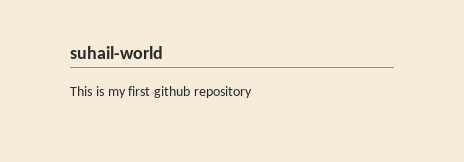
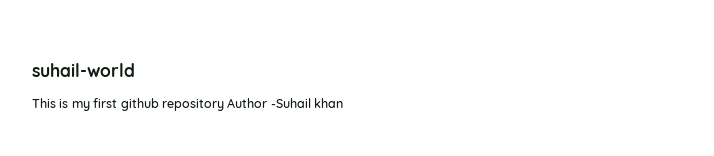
- This is my first github repository
+ This is my first github repository Author -Suhail khan

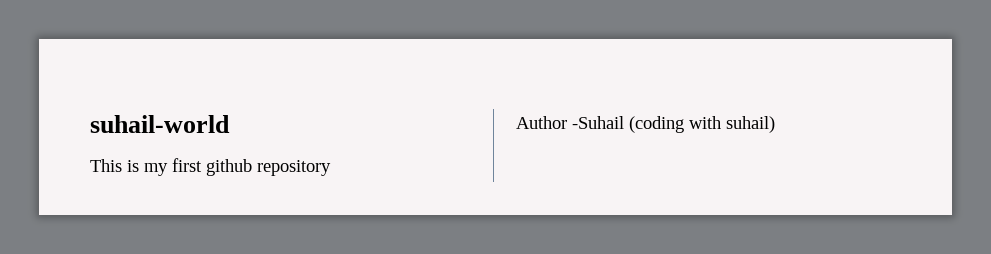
- This is my first github repository Author -Suhail khan
+ This is my first github repository
+ Author -Suhail (coding with suhail)

